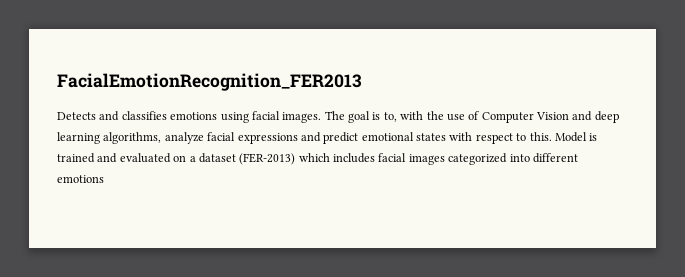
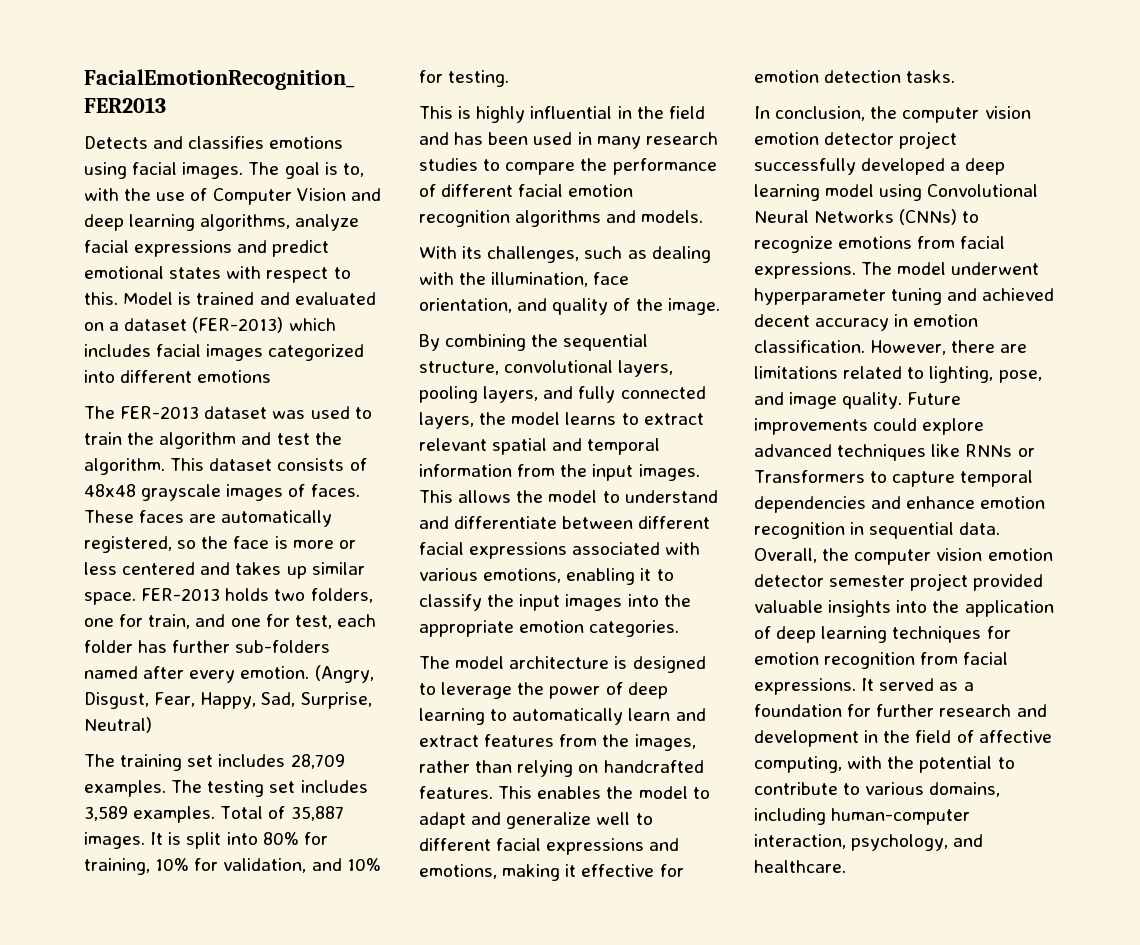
+ The FER-2013 dataset was used to train the algorithm and test the algorithm. This dataset consists of 48x48 grayscale images of faces. These faces are automatically registered, so the face is more or less centered and takes up similar space. FER-2013 holds two folders, one for train, and one for test, each folder has further sub-folders named after every emotion. (Angry, Disgust, Fear, Happy, Sad, Surprise, Neutral)
+ The training set includes 28,709 examples. The testing set includes 3,589 examples. Total of 35,887 images. It is split into 80% for training, 10% for validation, and 10% for testing.
+ This is highly influential in the field and has been used in many research studies to compare the performance of different facial emotion recognition algorithms and models.
+ With its challenges, such as dealing with the illumination, face orientation, and quality of the image.
+ By combining the sequential structure, convolutional layers, pooling layers, and fully connected layers, the model learns to extract relevant spatial and temporal information from the input images. This allows the model to understand and differentiate between different facial expressions associated with various emotions, enabling it to classify the input images into the appropriate emotion categories.
+ The model architecture is designed to leverage the power of deep learning to automatically learn and extract features from the images, rather than relying on handcrafted features. This enables the model to adapt and generalize well to different facial expressions and emotions, making it effective for emotion detection tasks.
+ In conclusion, the computer vision emotion detector project successfully developed a deep learning model using Convolutional Neural Networks (CNNs) to recognize emotions from facial expressions. The model underwent hyperparameter tuning and achieved decent accuracy in emotion classification. However, there are limitations related to lighting, pose, and image quality. Future improvements could explore advanced techniques like RNNs or Transformers to capture temporal dependencies and enhance emotion recognition in sequential data. Overall, the computer vision emotion detector semester project provided valuable insights into the application of deep learning techniques for emotion recognition from facial expressions. It served as a foundation for further research and development in the field of affective computing, with the potential to contribute to various domains, including human-computer interaction, psychology, and healthcare.

